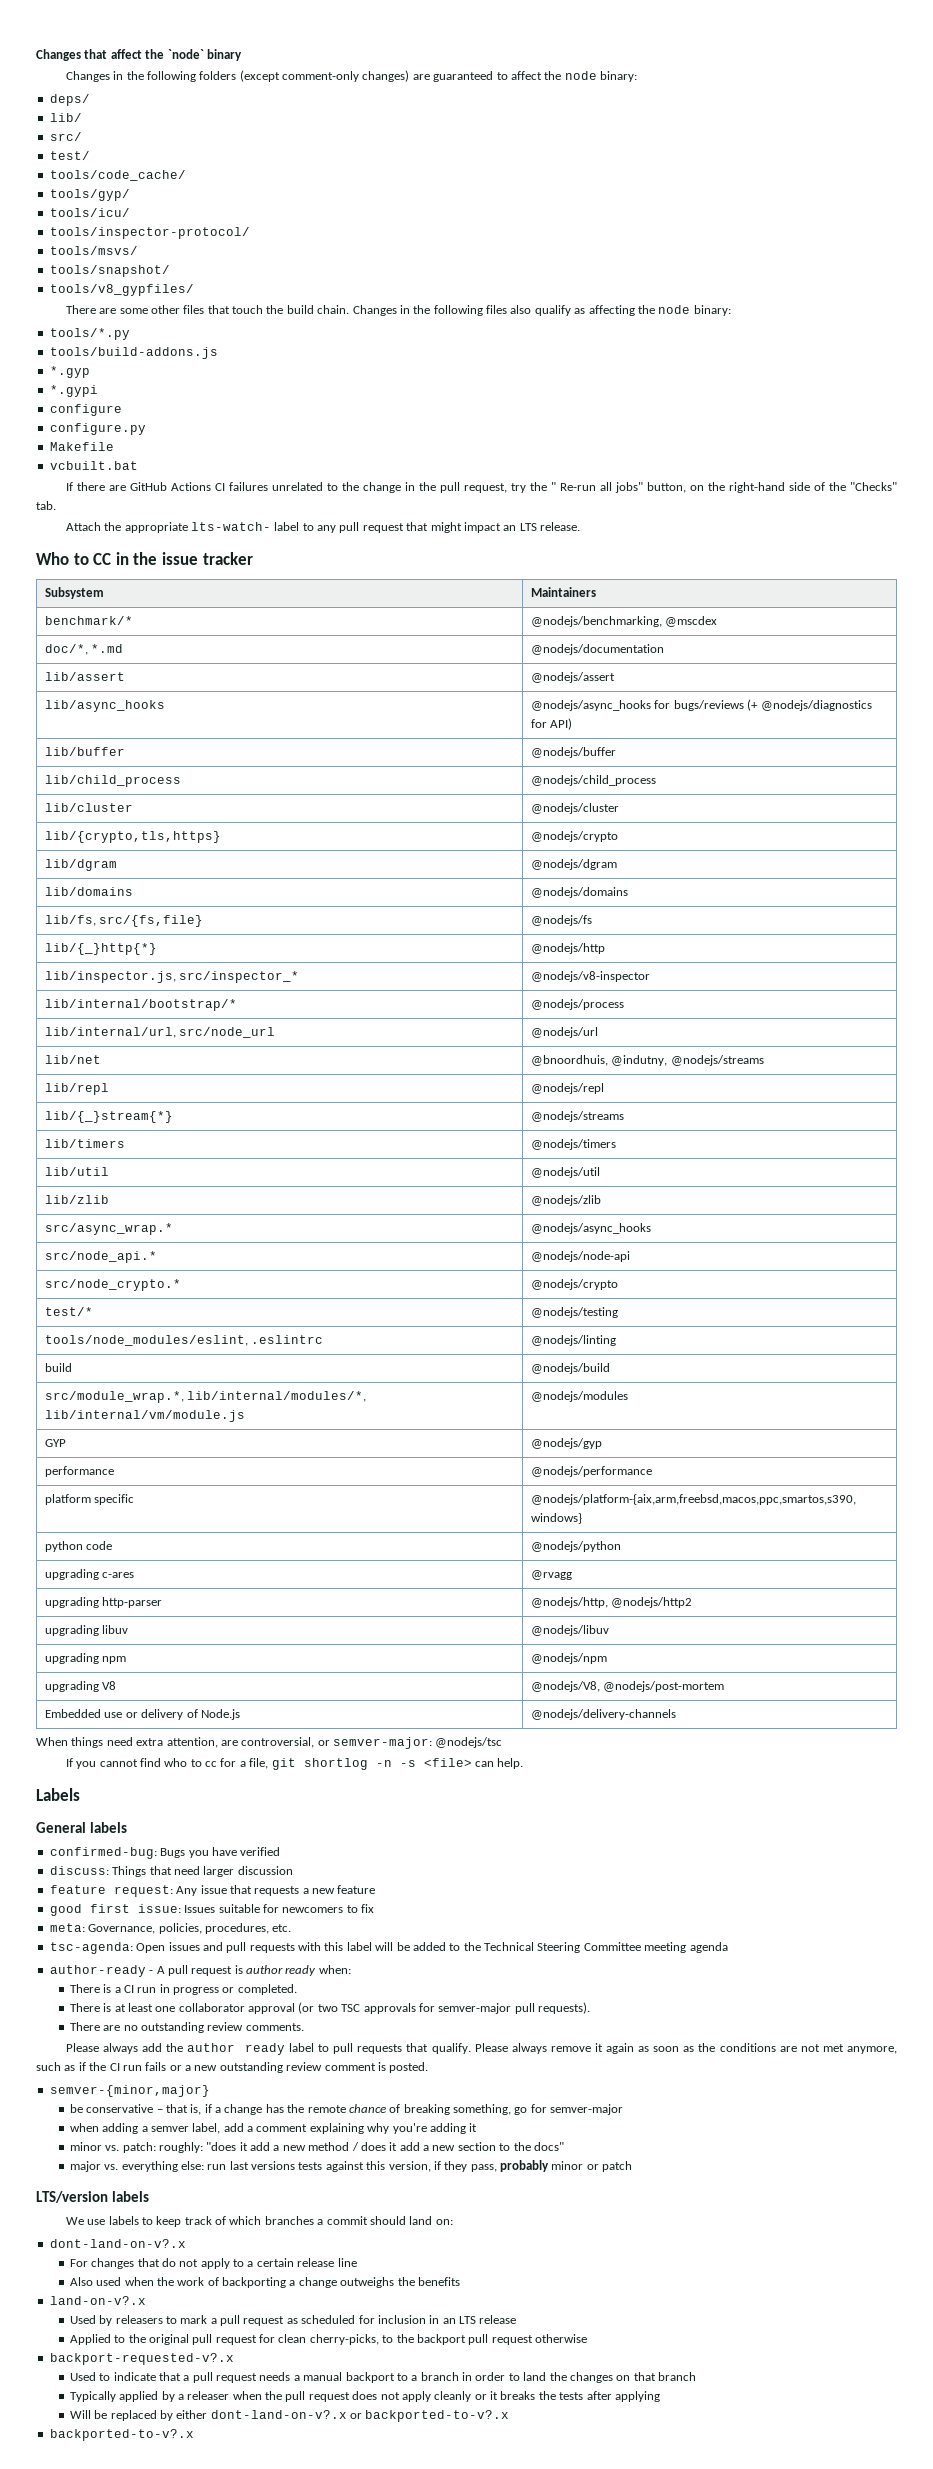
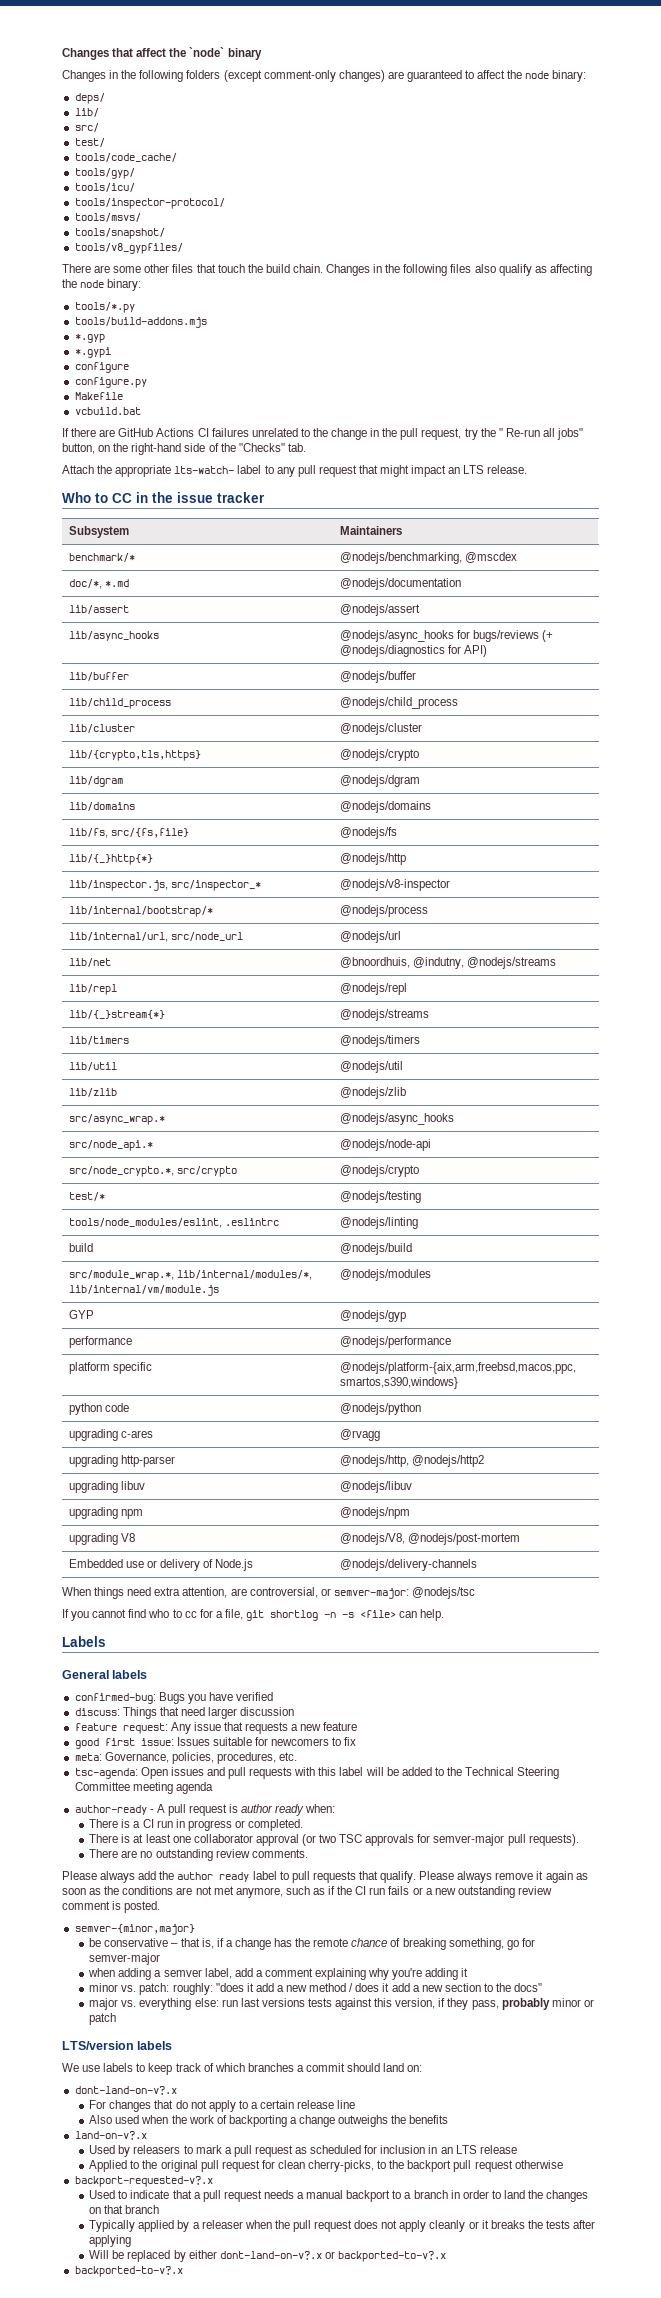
- tools/build-addons.js
+ tools/build-addons.mjs
- vcbuilt.bat
+ vcbuild.bat
- src/node_crypto.* | @nodejs/crypto
+ src/node_crypto.*, src/crypto | @nodejs/crypto

